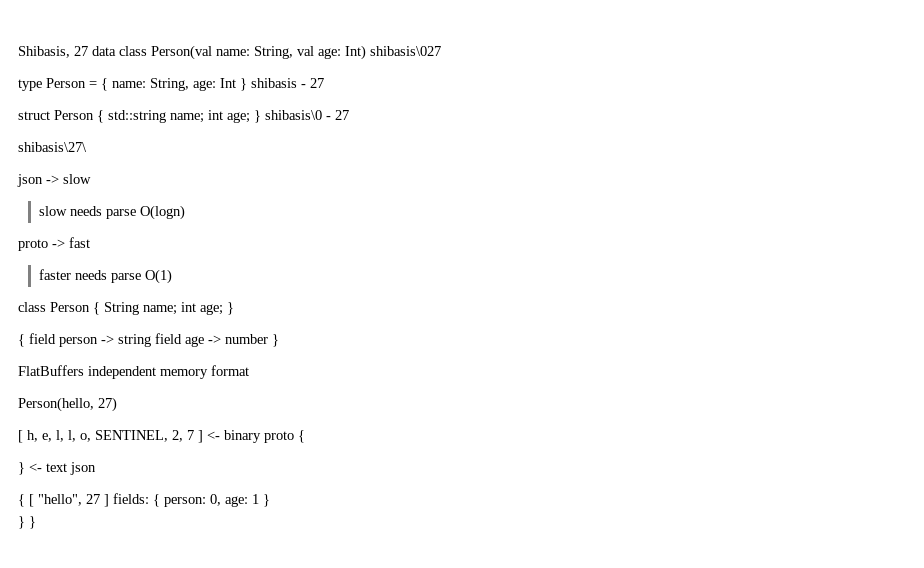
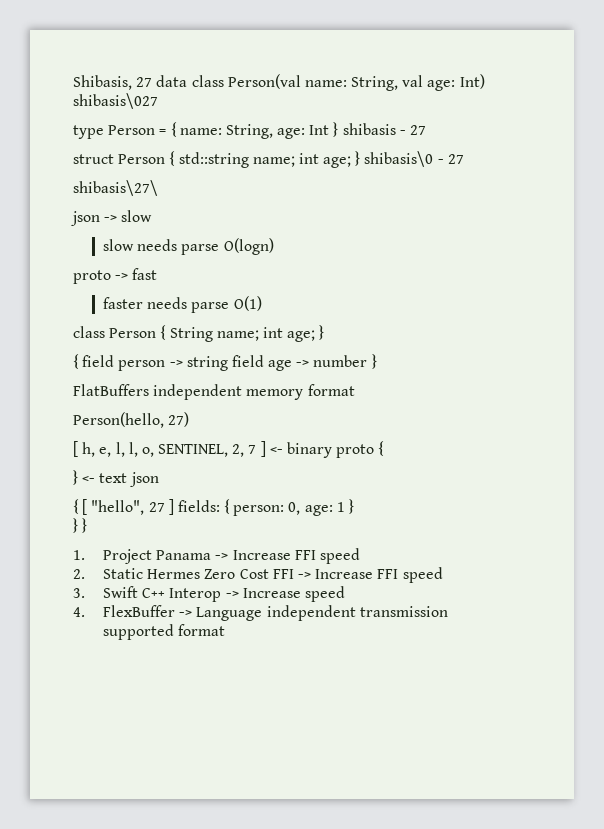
+ 1. Project Panama -> Increase FFI speed
+ 2. Static Hermes Zero Cost FFI -> Increase FFI speed
+ 3. Swift C++ Interop -> Increase speed
+ 4. FlexBuffer -> Language independent transmission supported format

